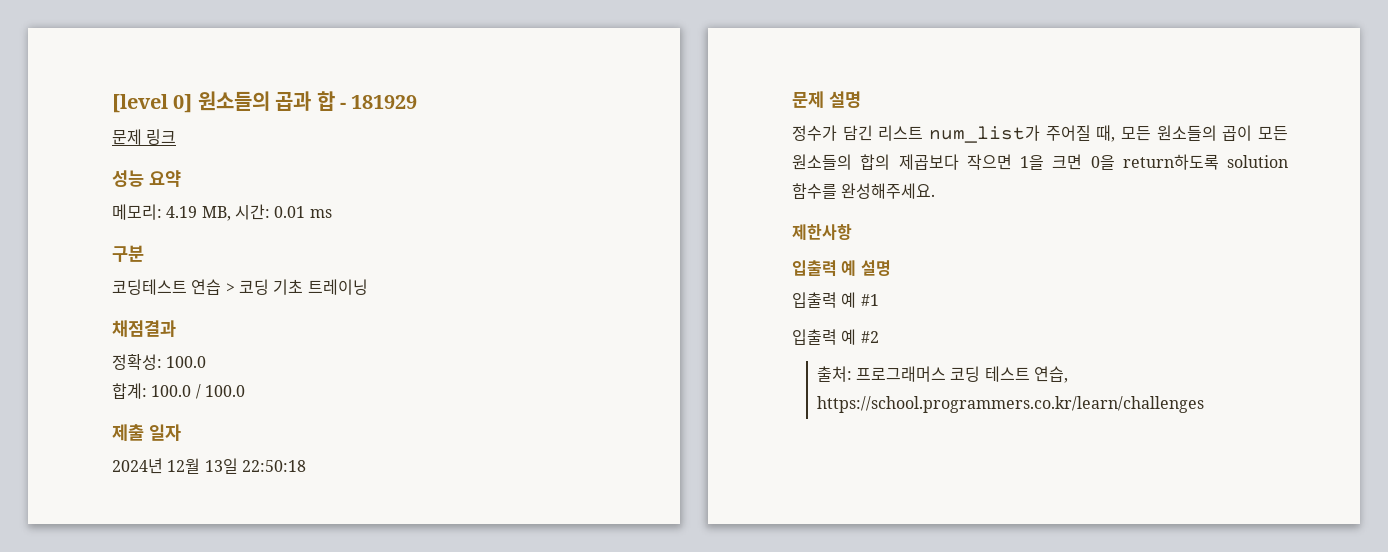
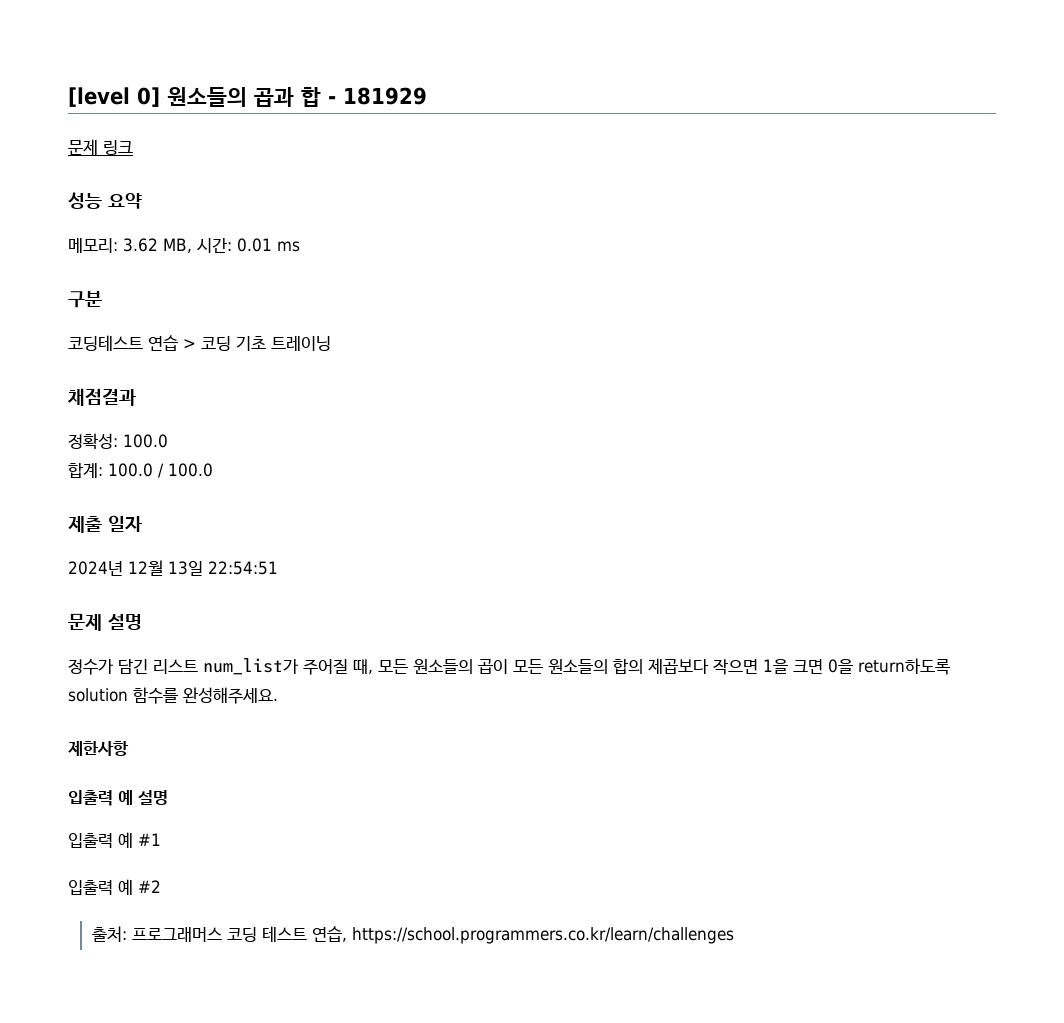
- 메모리: 4.19 MB, 시간: 0.01 ms
+ 메모리: 3.62 MB, 시간: 0.01 ms
- 2024년 12월 13일 22:50:18
+ 2024년 12월 13일 22:54:51

